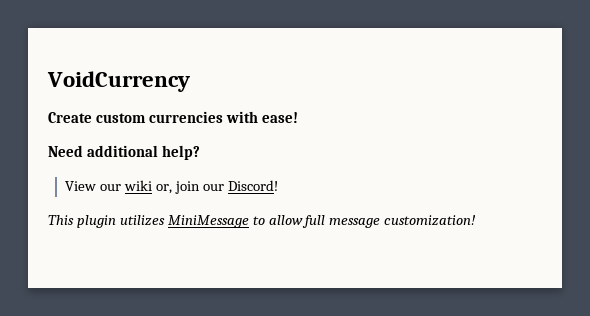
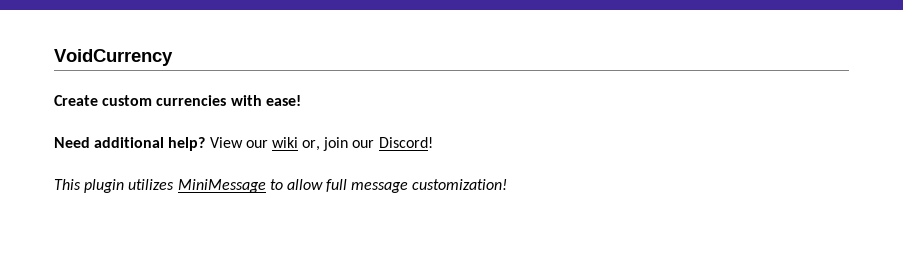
- Need additional help?
- View our wiki or, join our Discord!
+ Need additional help? View our wiki or, join our Discord!

